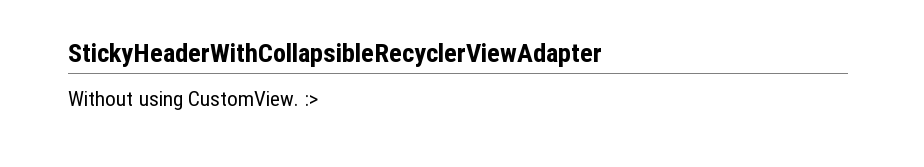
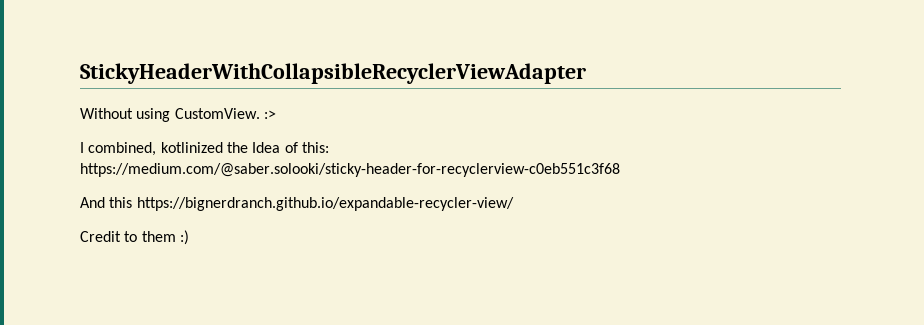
+ I combined, kotlinized the Idea of this: https://medium.com/@saber.solooki/sticky-header-for-recyclerview-c0eb551c3f68
+ And this https://bignerdranch.github.io/expandable-recycler-view/
+ Credit to them :)

